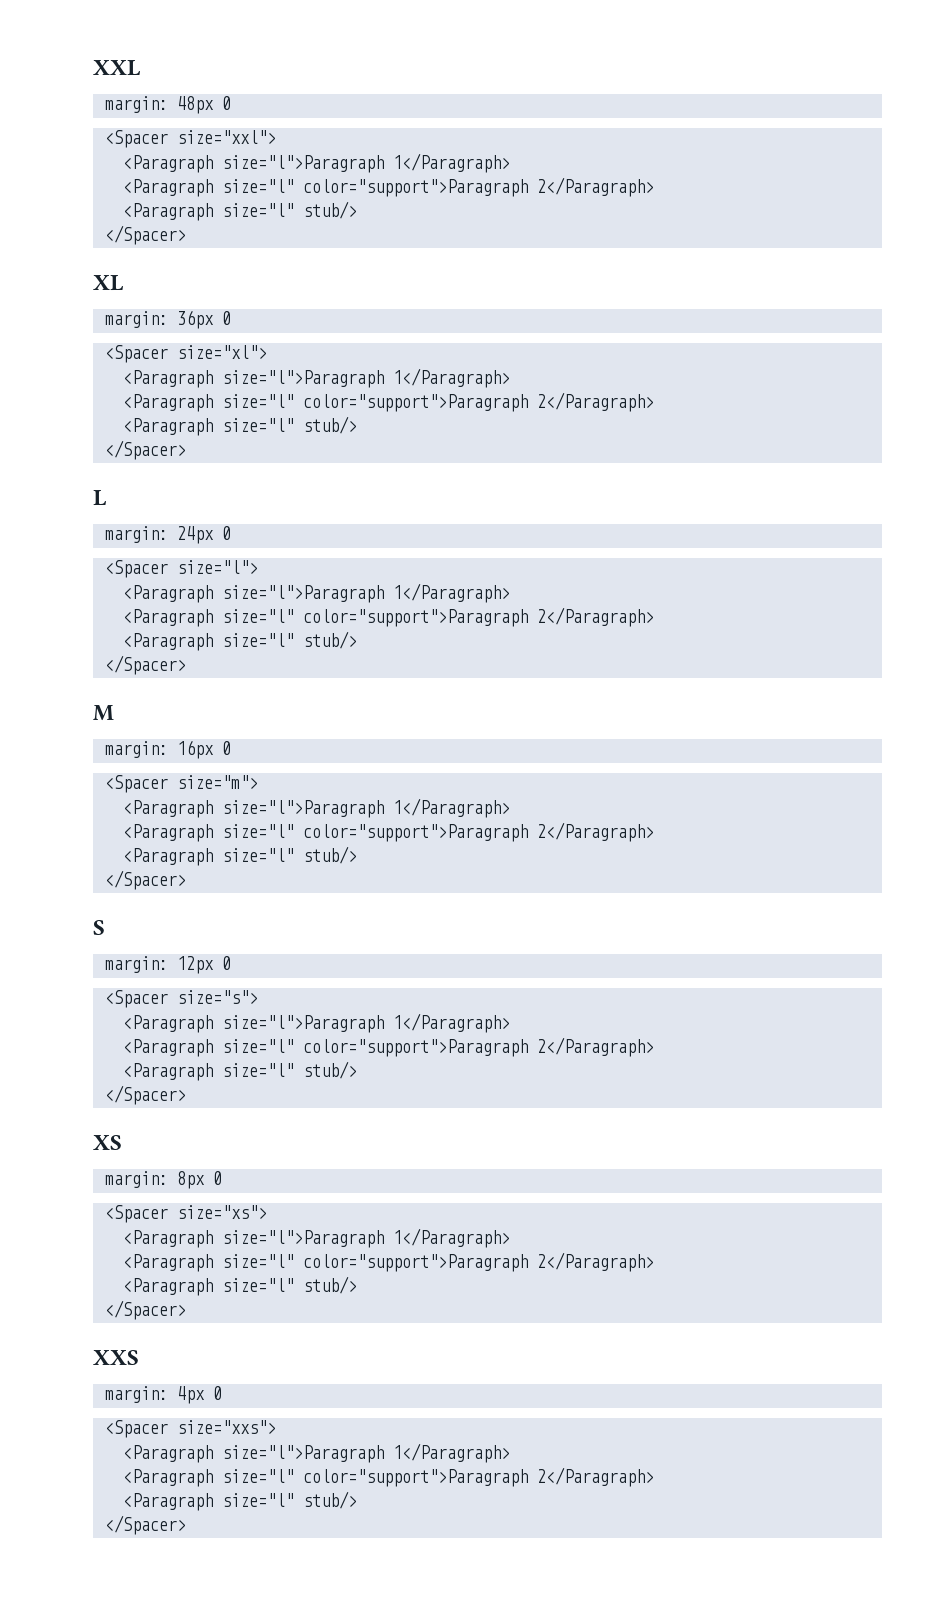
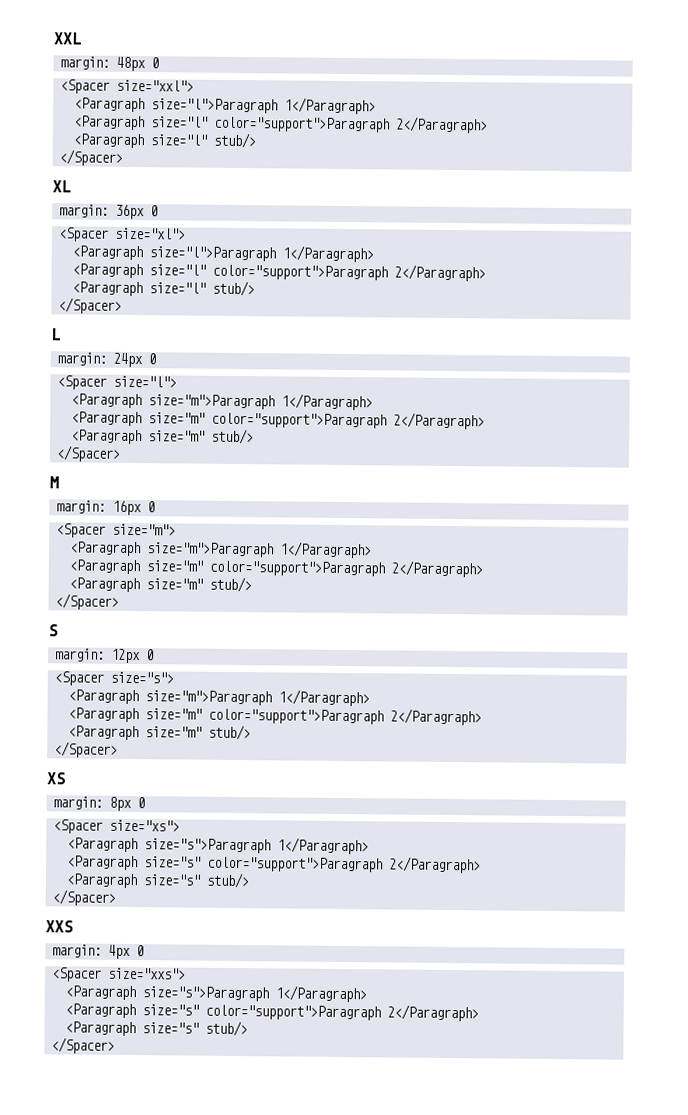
  <Spacer size="l">
- <Paragraph size="l">Paragraph 1</Paragraph>
- <Paragraph size="l" color="support">Paragraph 2</Paragraph>
- <Paragraph size="l" stub/>
+ <Paragraph size="m">Paragraph 1</Paragraph>
+ <Paragraph size="m" color="support">Paragraph 2</Paragraph>
+ <Paragraph size="m" stub/>
  <Spacer size="m">
- <Paragraph size="l">Paragraph 1</Paragraph>
- <Paragraph size="l" color="support">Paragraph 2</Paragraph>
- <Paragraph size="l" stub/>
+ <Paragraph size="m">Paragraph 1</Paragraph>
+ <Paragraph size="m" color="support">Paragraph 2</Paragraph>
+ <Paragraph size="m" stub/>
  <Spacer size="s">
- <Paragraph size="l">Paragraph 1</Paragraph>
- <Paragraph size="l" color="support">Paragraph 2</Paragraph>
- <Paragraph size="l" stub/>
+ <Paragraph size="m">Paragraph 1</Paragraph>
+ <Paragraph size="m" color="support">Paragraph 2</Paragraph>
+ <Paragraph size="m" stub/>
  <Spacer size="xs">
- <Paragraph size="l">Paragraph 1</Paragraph>
- <Paragraph size="l" color="support">Paragraph 2</Paragraph>
- <Paragraph size="l" stub/>
+ <Paragraph size="s">Paragraph 1</Paragraph>
+ <Paragraph size="s" color="support">Paragraph 2</Paragraph>
+ <Paragraph size="s" stub/>
  <Spacer size="xxs">
- <Paragraph size="l">Paragraph 1</Paragraph>
- <Paragraph size="l" color="support">Paragraph 2</Paragraph>
- <Paragraph size="l" stub/>
+ <Paragraph size="s">Paragraph 1</Paragraph>
+ <Paragraph size="s" color="support">Paragraph 2</Paragraph>
+ <Paragraph size="s" stub/>

